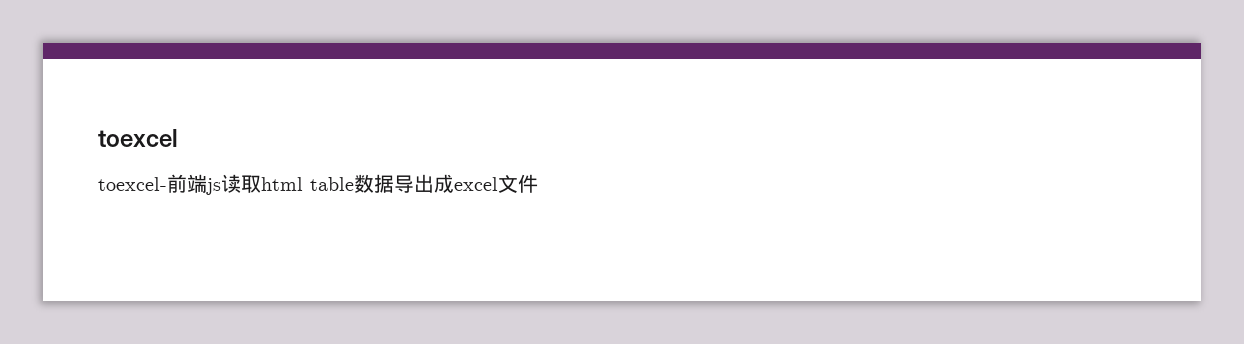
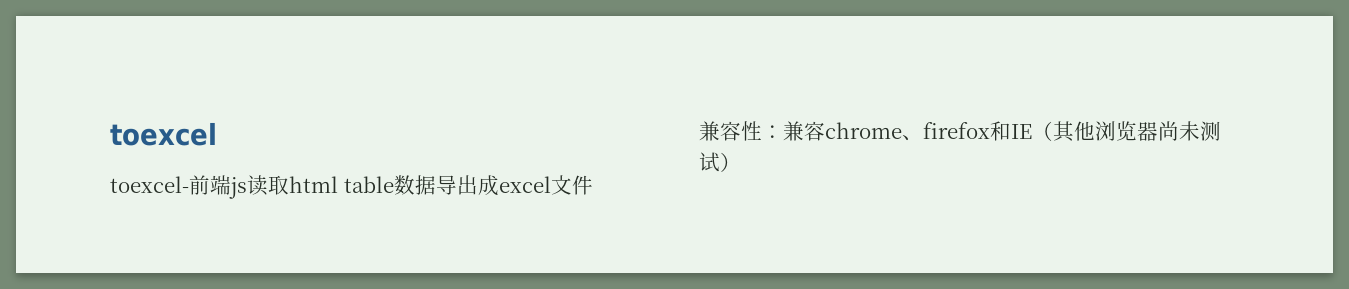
+ 兼容性：兼容chrome、firefox和IE（其他浏览器尚未测试）

